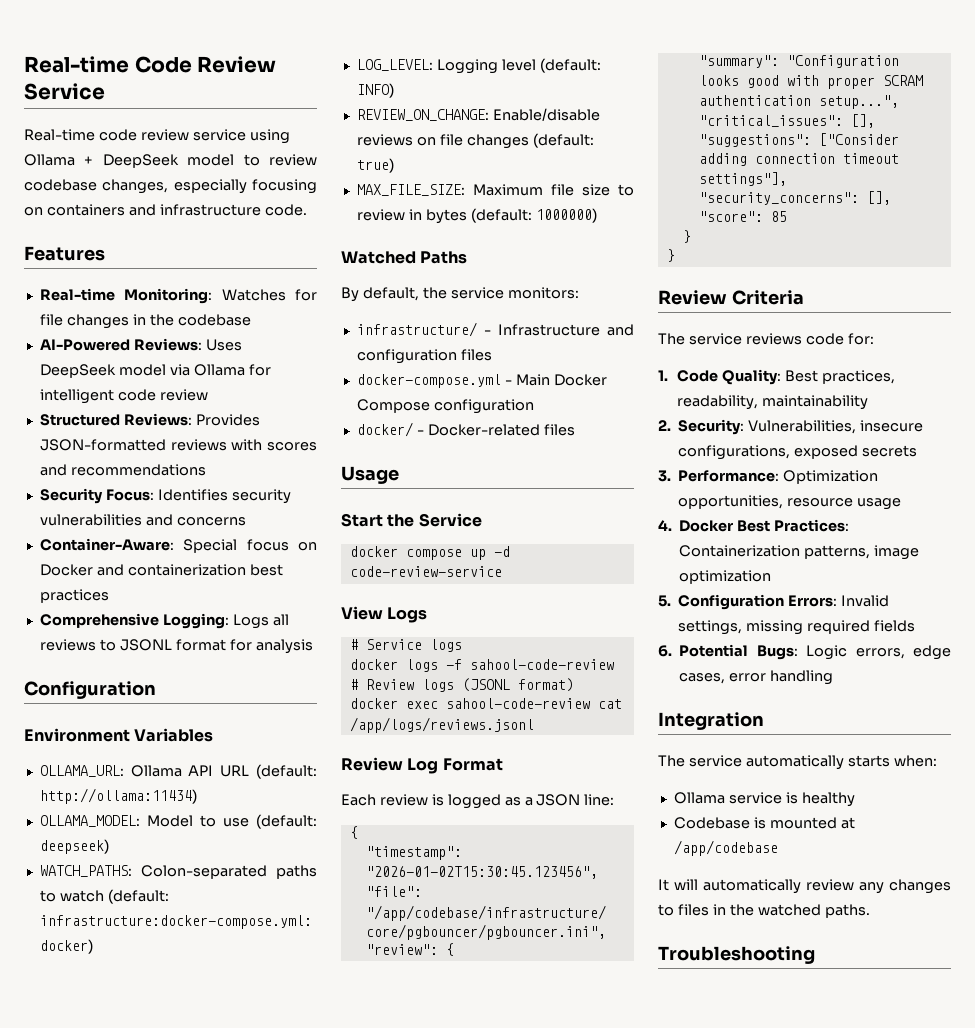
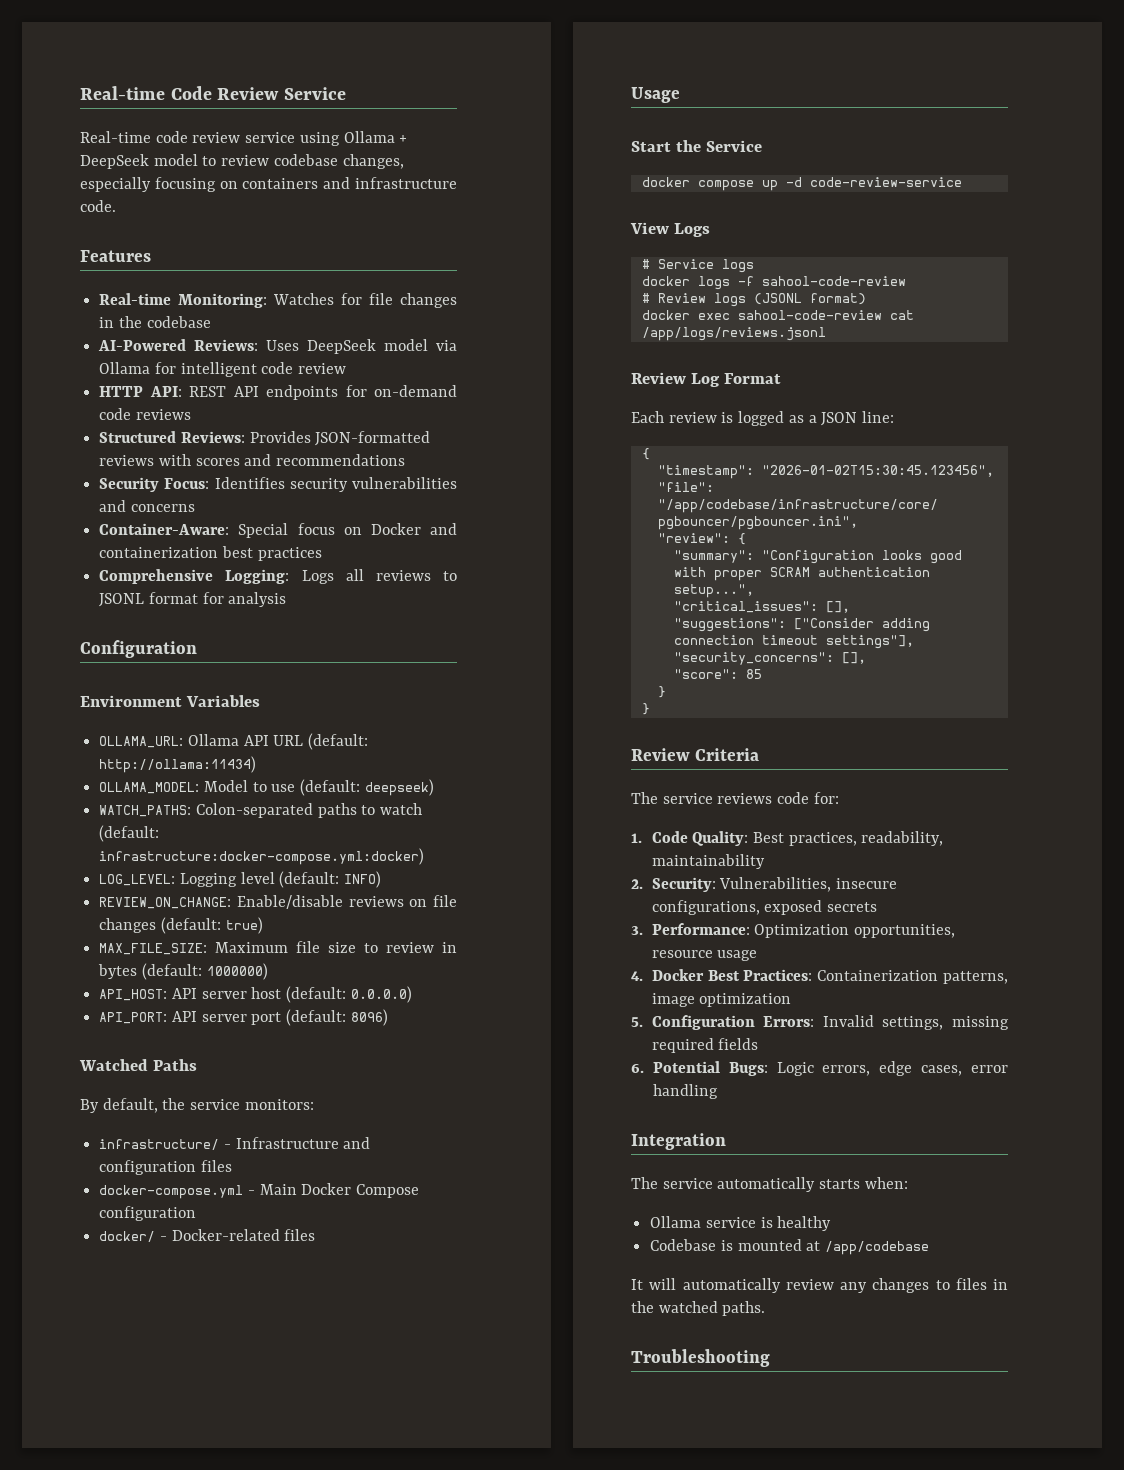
+ HTTP API: REST API endpoints for on-demand code reviews
+ API_HOST: API server host (default: 0.0.0.0)
+ API_PORT: API server port (default: 8096)

